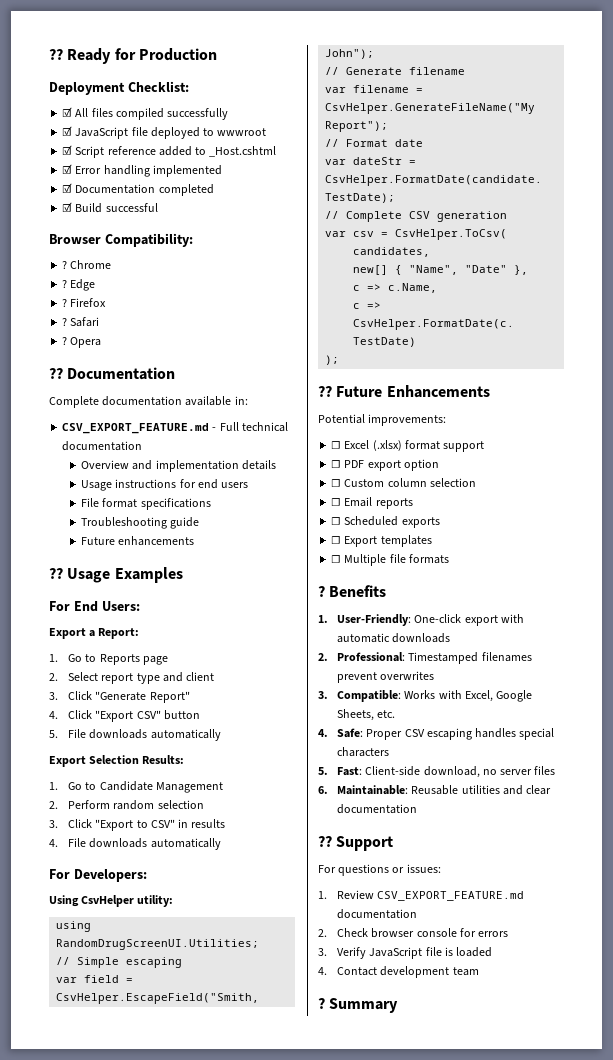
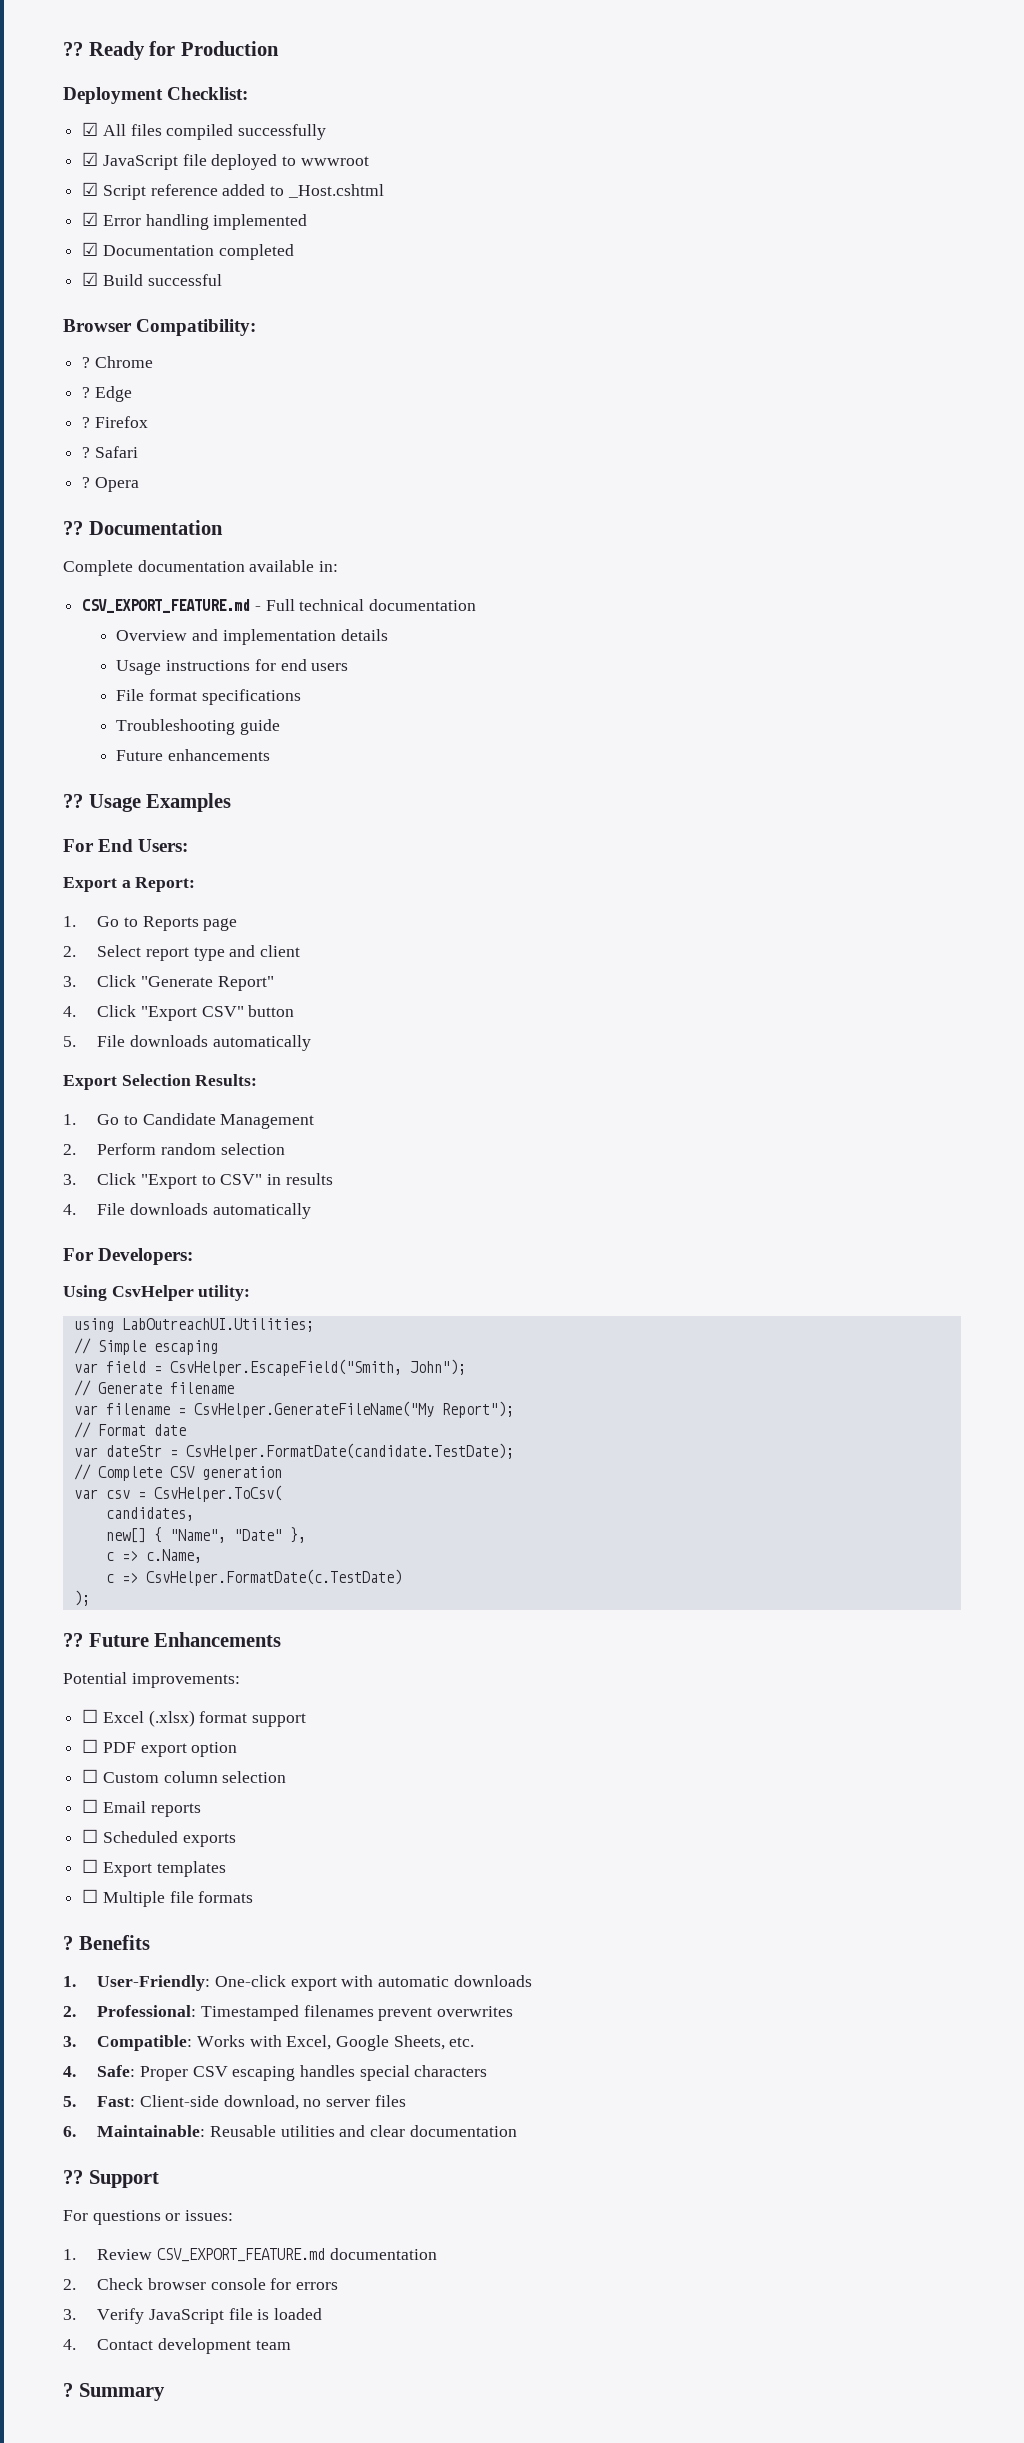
- using RandomDrugScreenUI.Utilities;
+ using LabOutreachUI.Utilities;

